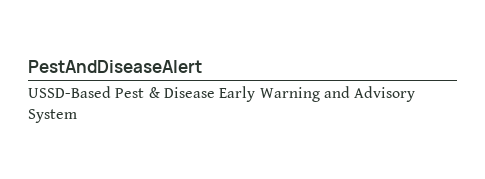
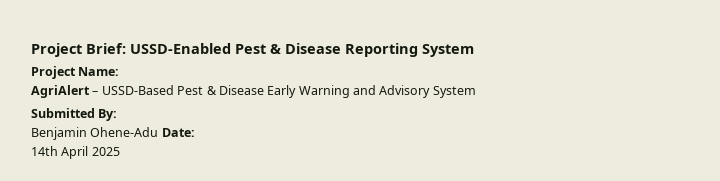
- PestAndDiseaseAlert
- USSD-Based Pest & Disease Early Warning and Advisory System
+ Project Brief: USSD-Enabled Pest & Disease Reporting System
+ Project Name:
+ AgriAlert – USSD-Based Pest & Disease Early Warning and Advisory System
+ Submitted By:
+ Benjamin Ohene-Adu Date:
+ 14th April 2025

